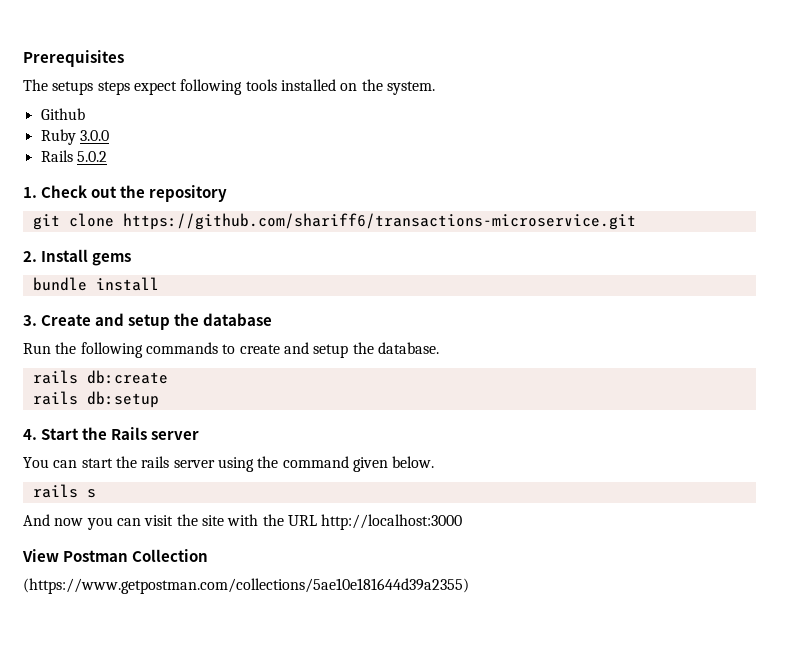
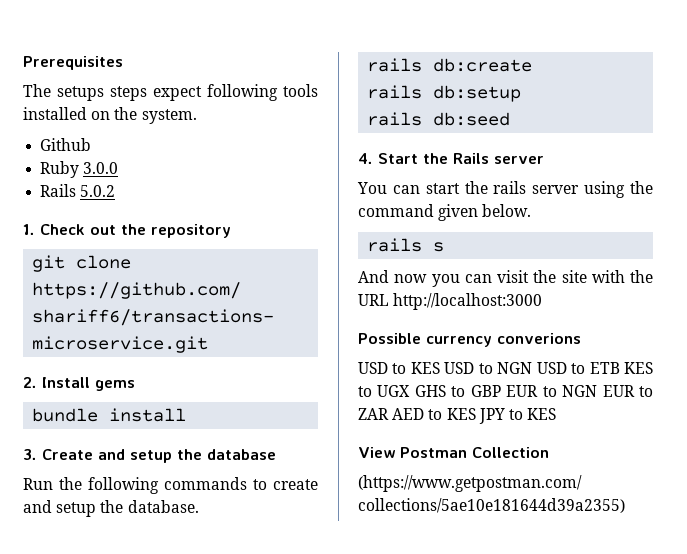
+ rails db:seed
+ Possible currency converions
+ USD to KES USD to NGN USD to ETB KES to UGX GHS to GBP EUR to NGN EUR to ZAR AED to KES JPY to KES

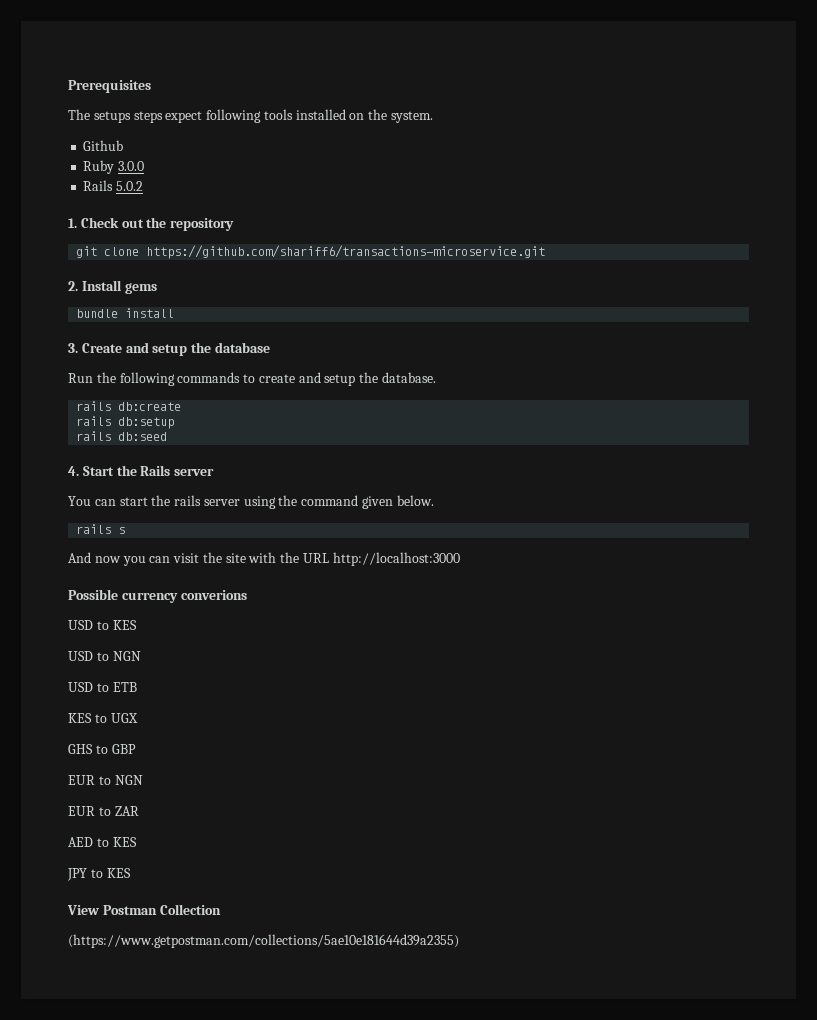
- USD to KES USD to NGN USD to ETB KES to UGX GHS to GBP EUR to NGN EUR to ZAR AED to KES JPY to KES
+ USD to KES
+ USD to NGN
+ USD to ETB
+ KES to UGX
+ GHS to GBP
+ EUR to NGN
+ EUR to ZAR
+ AED to KES
+ JPY to KES

